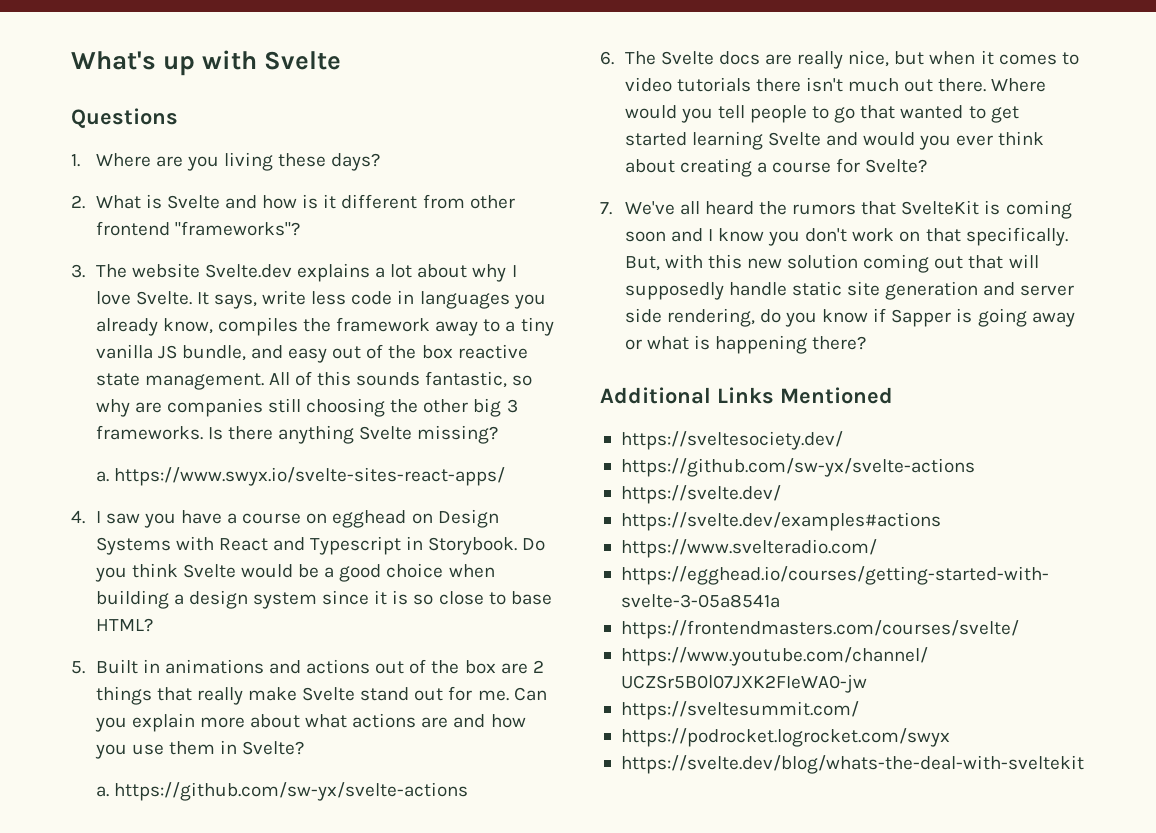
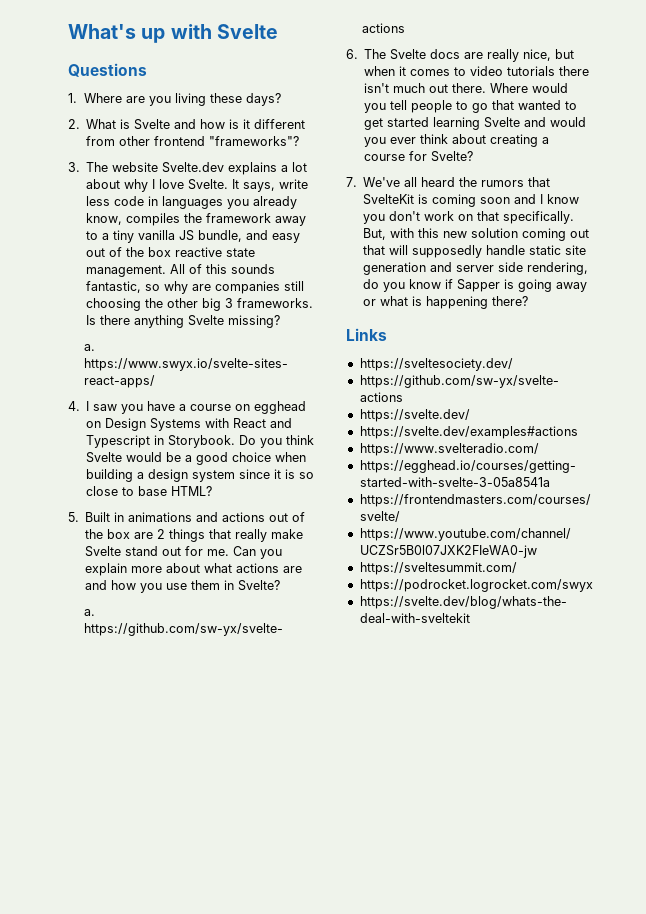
- Additional Links Mentioned
+ Links

